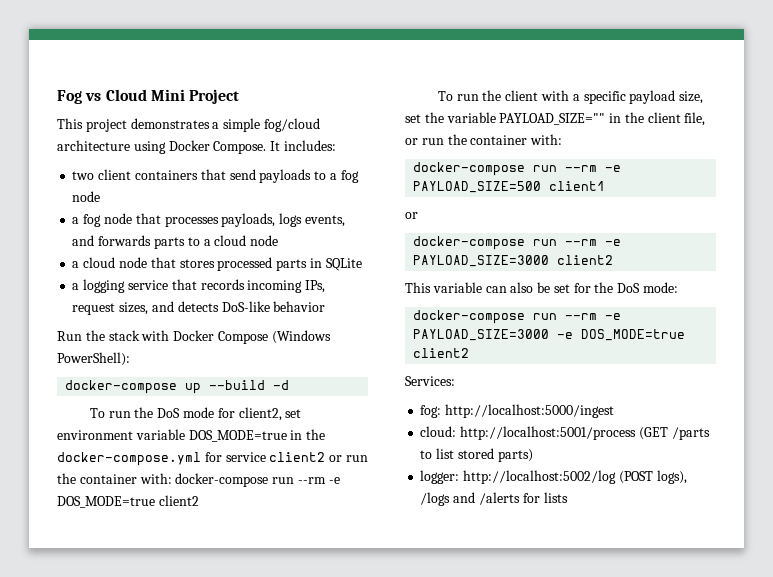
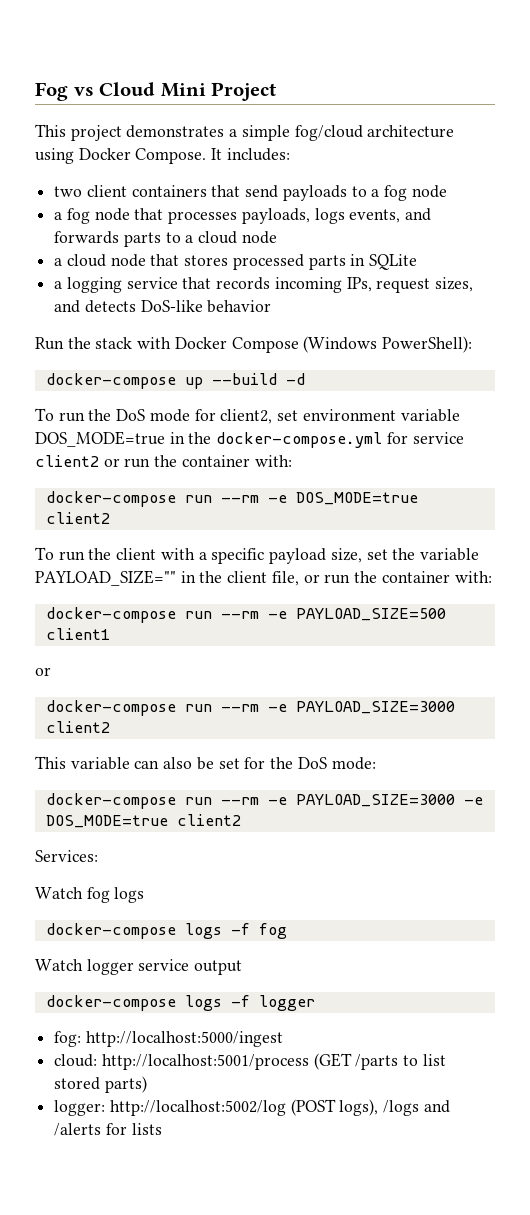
- To run the DoS mode for client2, set environment variable DOS_MODE=true in the docker-compose.yml for service client2 or run the container with: docker-compose run --rm -e DOS_MODE=true client2
+ To run the DoS mode for client2, set environment variable DOS_MODE=true in the docker-compose.yml for service client2 or run the container with:
+ docker-compose run --rm -e DOS_MODE=true client2
+ Watch fog logs
+ docker-compose logs -f fog
+ Watch logger service output
+ docker-compose logs -f logger

